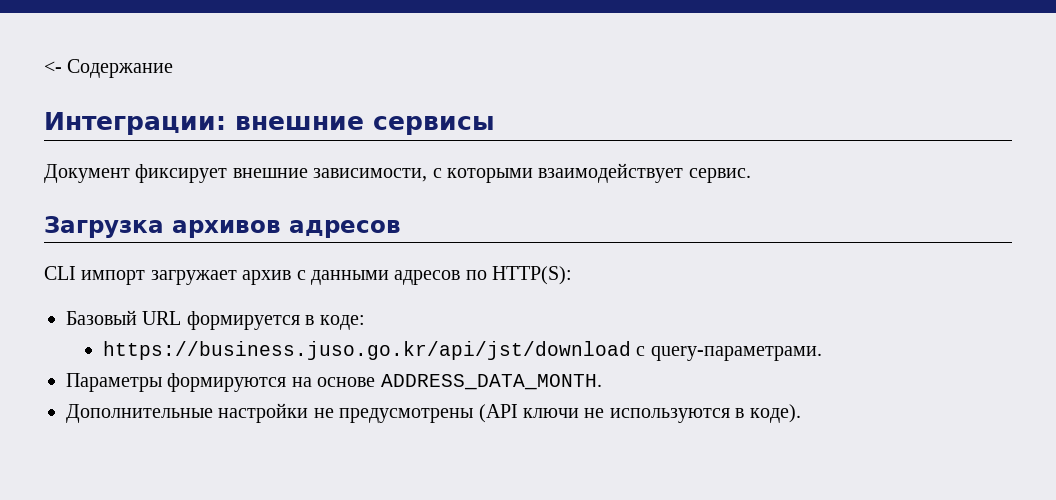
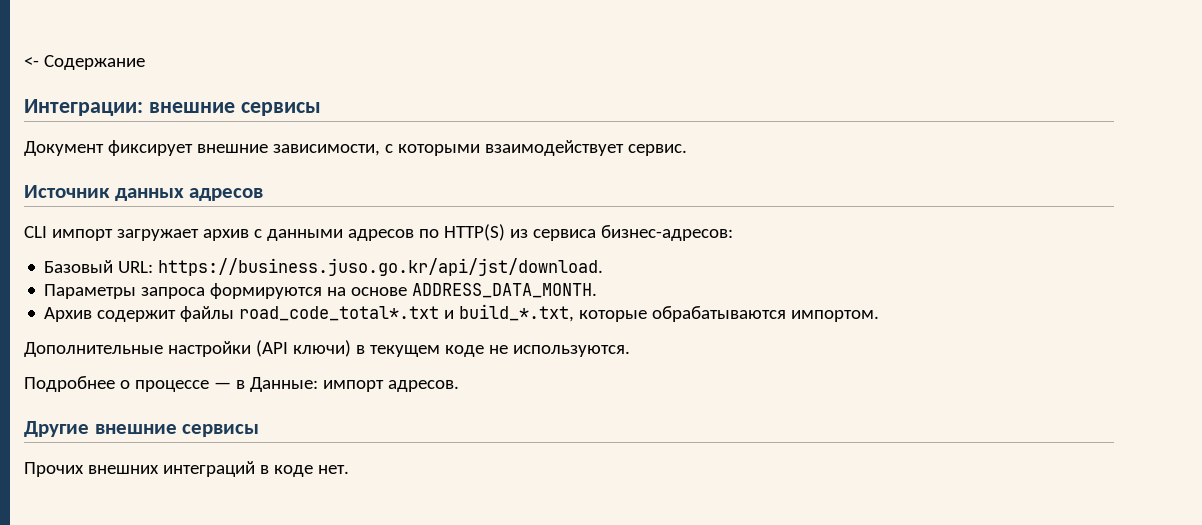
- Загрузка архивов адресов
+ Источник данных адресов
- CLI импорт загружает архив с данными адресов по HTTP(S):
- Базовый URL формируется в коде:
- https://business.juso.go.kr/api/jst/download с query-параметрами.
+ CLI импорт загружает архив с данными адресов по HTTP(S) из сервиса бизнес-адресов:
+ Базовый URL: https://business.juso.go.kr/api/jst/download.
- Параметры формируются на основе ADDRESS_DATA_MONTH.
+ Параметры запроса формируются на основе ADDRESS_DATA_MONTH.
- Дополнительные настройки не предусмотрены (API ключи не используются в коде).
+ Архив содержит файлы road_code_total*.txt и build_*.txt, которые обрабатываются импортом.
+ Дополнительные настройки (API ключи) в текущем коде не используются.
+ Подробнее о процессе — в Данные: импорт адресов.
+ Другие внешние сервисы
+ Прочих внешних интеграций в коде нет.

